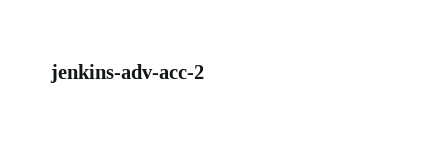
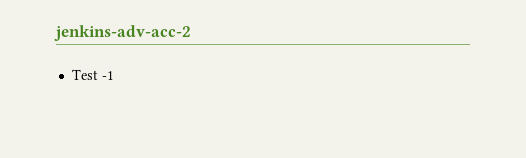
+ Test -1

